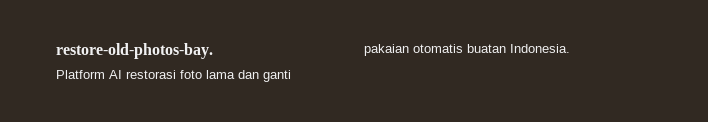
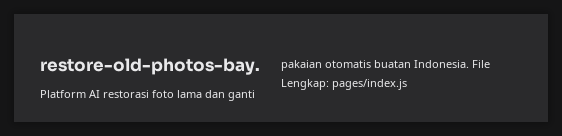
+ File Lengkap: pages/index.js

